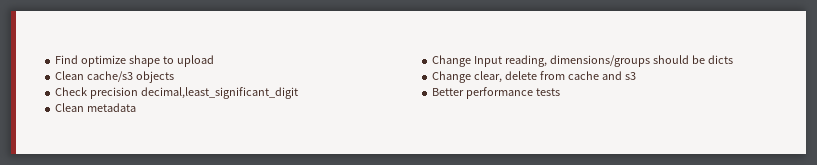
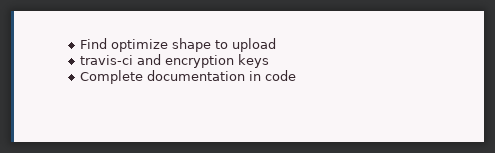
- Clean cache/s3 objects
- Check precision decimal,least_significant_digit
- Clean metadata
- Change Input reading, dimensions/groups should be dicts
- Change clear, delete from cache and s3
- Better performance tests
+ travis-ci and encryption keys
+ Complete documentation in code

